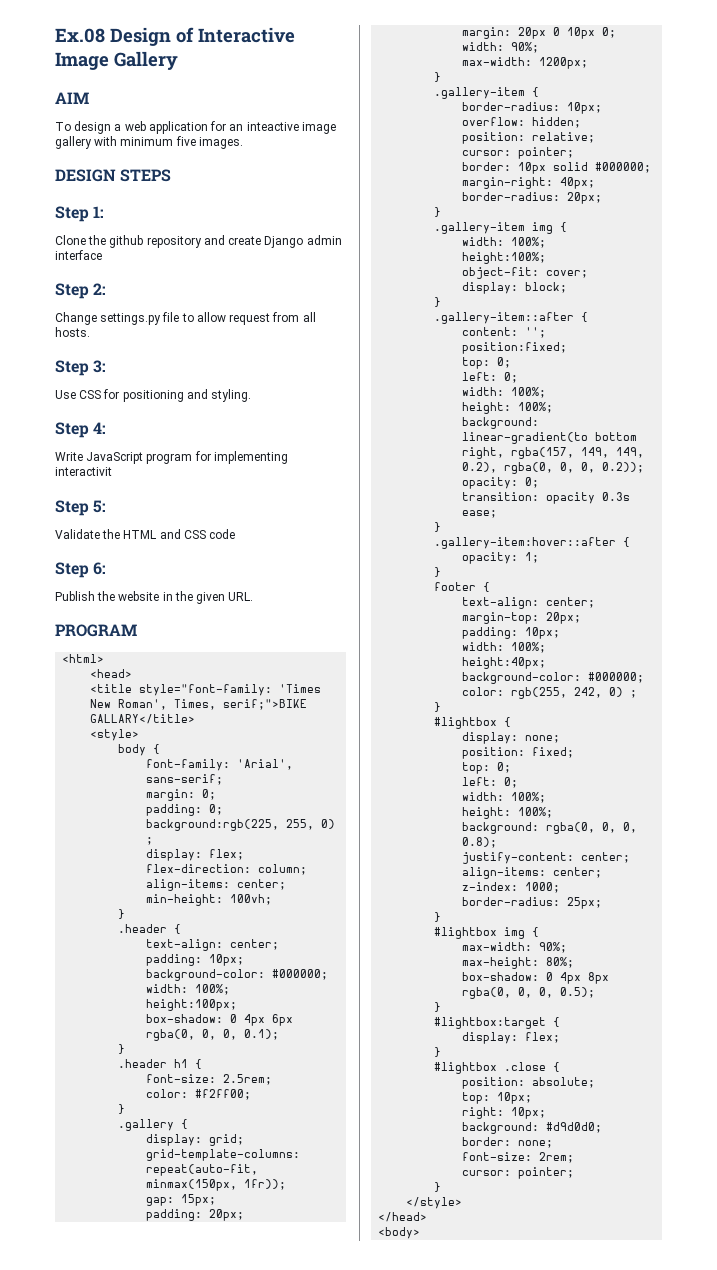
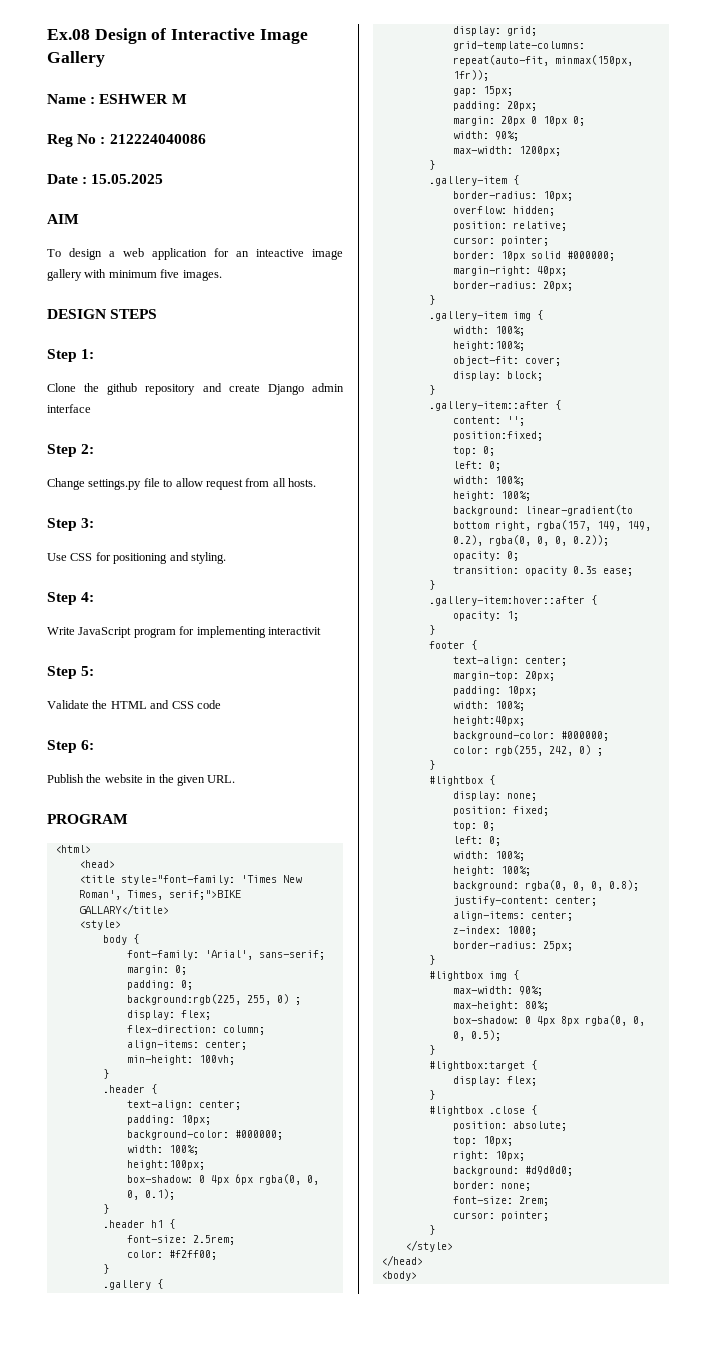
+ Name : ESHWER M
+ Reg No : 212224040086
+ Date : 15.05.2025

